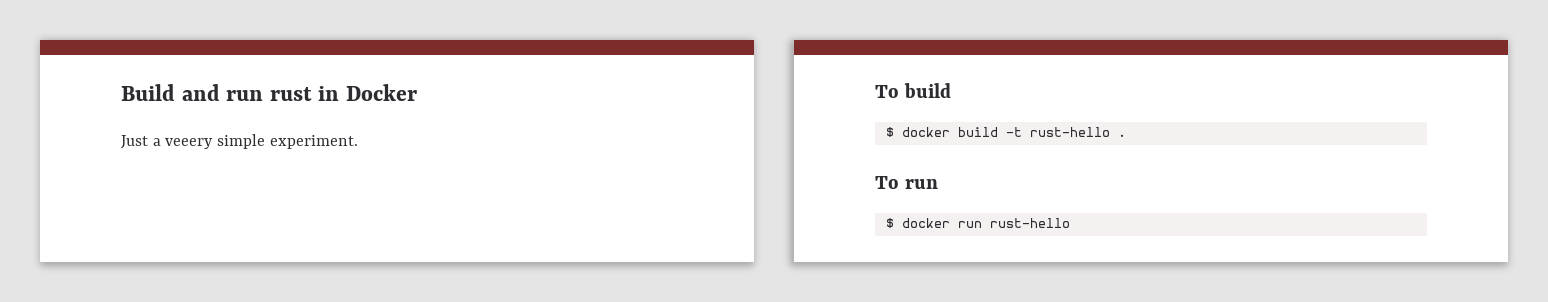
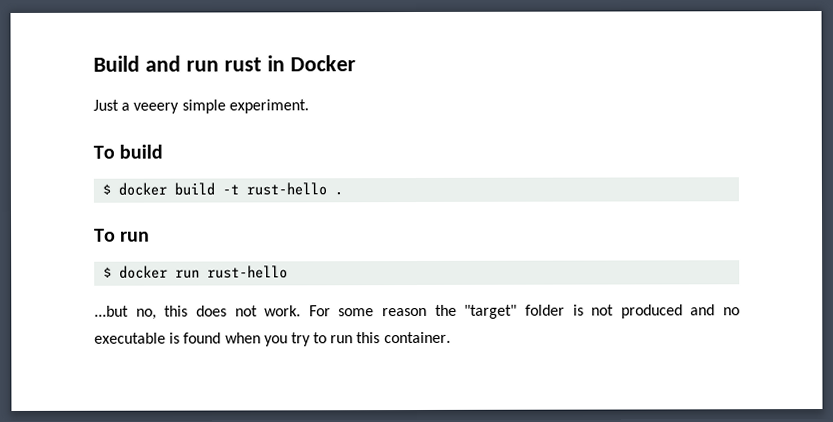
+ ...but no, this does not work. For some reason the "target" folder is not produced and no executable is found when you try to run this container.

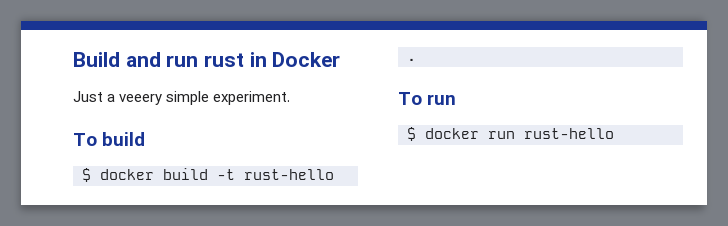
- ...but no, this does not work. For some reason the "target" folder is not produced and no executable is found when you try to run this container.

